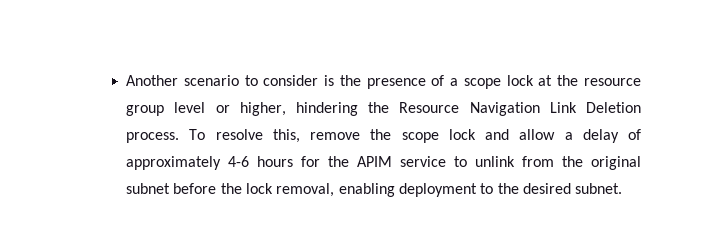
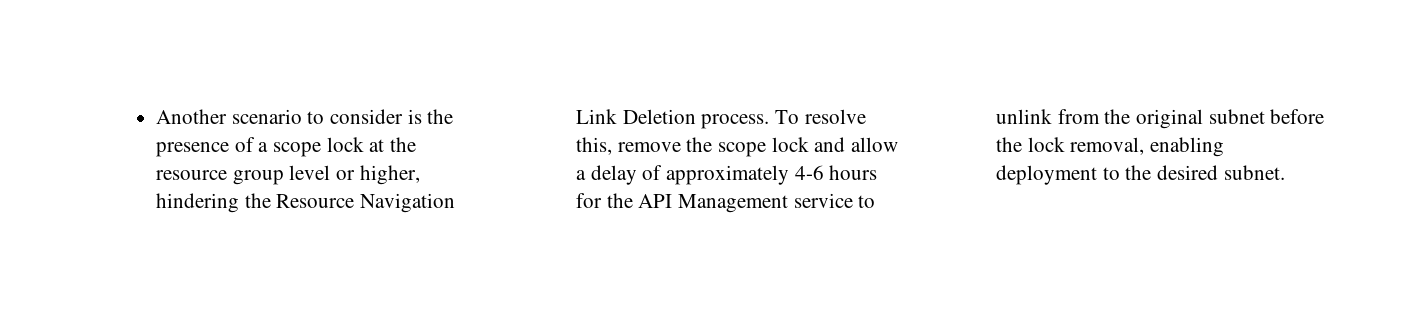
- To resolve this, remove the scope lock and allow a delay of approximately 4-6 hours for the APIM service to unlink from the original subnet before the lock removal, enabling deployment to the desired subnet.
+ To resolve this, remove the scope lock and allow a delay of approximately 4-6 hours for the API Management service to unlink from the original subnet before the lock removal, enabling deployment to the desired subnet.

